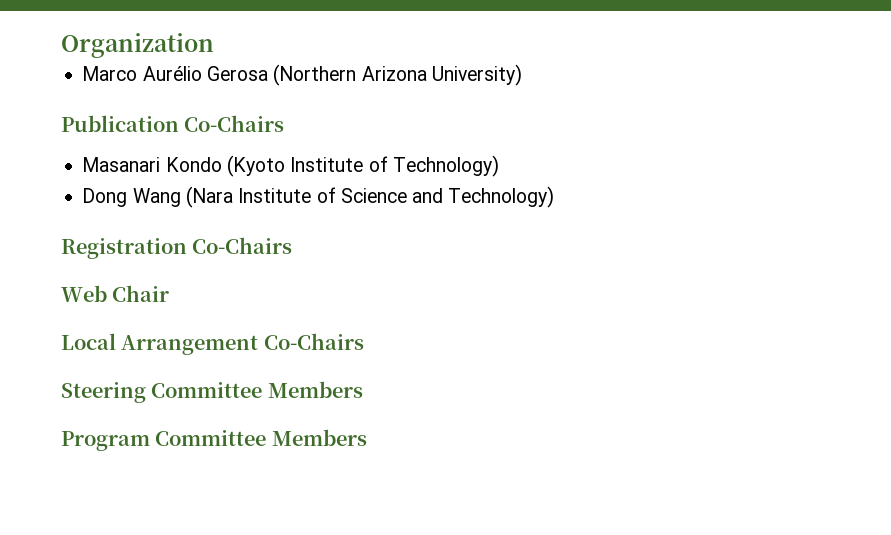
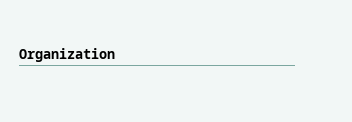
- Marco Aurélio Gerosa (Northern Arizona University)
- Publication Co-Chairs
- Masanari Kondo (Kyoto Institute of Technology)
- Dong Wang (Nara Institute of Science and Technology)
- Registration Co-Chairs
- Web Chair
- Local Arrangement Co-Chairs
- Steering Committee Members
- Program Committee Members

